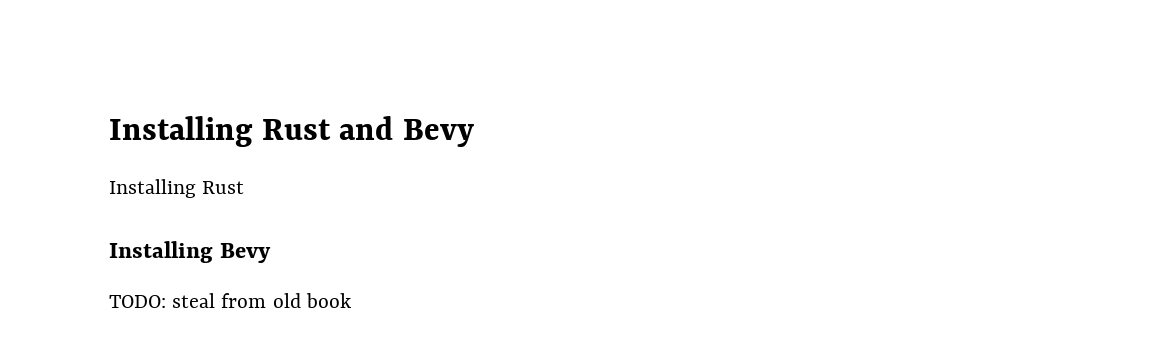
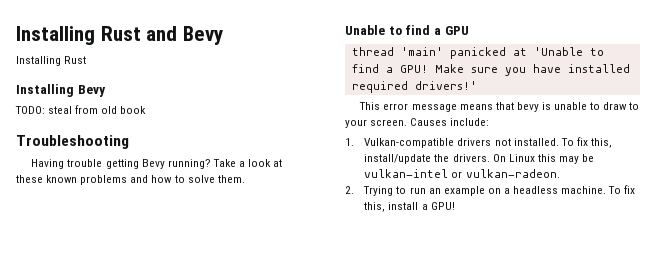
+ Troubleshooting
+ Having trouble getting Bevy running? Take a look at these known problems and how to solve them.
+ Unable to find a GPU
+ thread 'main' panicked at 'Unable to find a GPU! Make sure you have installed required drivers!'
+ This error message means that bevy is unable to draw to your screen. Causes include:
+ 1. Vulkan-compatible drivers not installed. To fix this, install/update the drivers. On Linux this may be vulkan-intel or vulkan-radeon.
+ 2. Trying to run an example on a headless machine. To fix this, install a GPU!

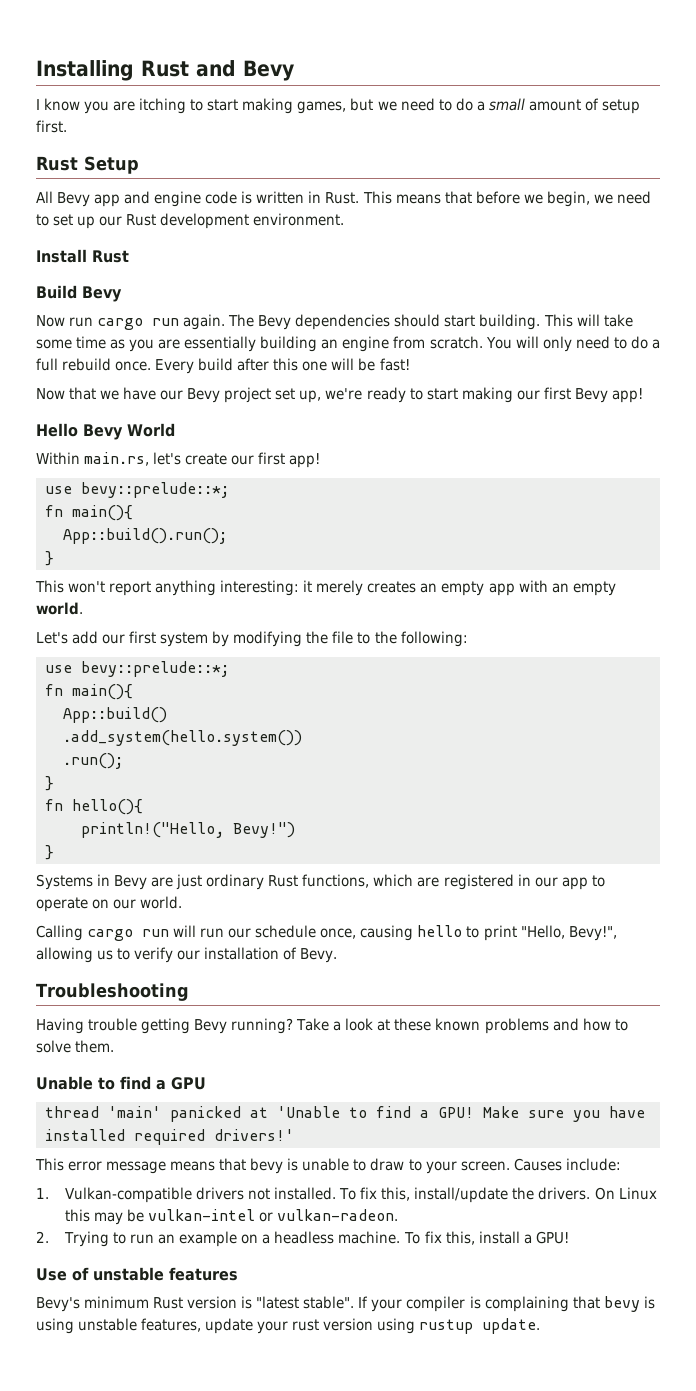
  Installing Rust and Bevy
- Installing Rust
+ I know you are itching to start making games, but we need to do a small amount of setup first.
+ Rust Setup
+ All Bevy app and engine code is written in Rust. This means that before we begin, we need to set up our Rust development environment.
+ Install Rust
- Installing Bevy
- TODO: steal from old book
+ Build Bevy
+ Now run cargo run again. The Bevy dependencies should start building. This will take some time as you are essentially building an engine from scratch. You will only need to do a full rebuild once. Every build after this one will be fast!
+ Now that we have our Bevy project set up, we're ready to start making our first Bevy app!
+ Hello Bevy World
+ Within main.rs, let's create our first app!
+ use bevy::prelude::*;
+ fn main(){
+ App::build().run();
+ }
+ This won't report anything interesting: it merely creates an empty app with an empty world.
+ Let's add our first system by modifying the file to the following:
+ use bevy::prelude::*;
+ fn main(){
+ App::build()
+ .add_system(hello.system())
+ .run();
+ }
+ fn hello(){
+ println!("Hello, Bevy!")
+ }
+ Systems in Bevy are just ordinary Rust functions, which are registered in our app to operate on our world.
+ Calling cargo run will run our schedule once, causing hello to print "Hello, Bevy!", allowing us to verify our installation of Bevy.
+ Use of unstable features
+ Bevy's minimum Rust version is "latest stable". If your compiler is complaining that bevy is using unstable features, update your rust version using rustup update.

